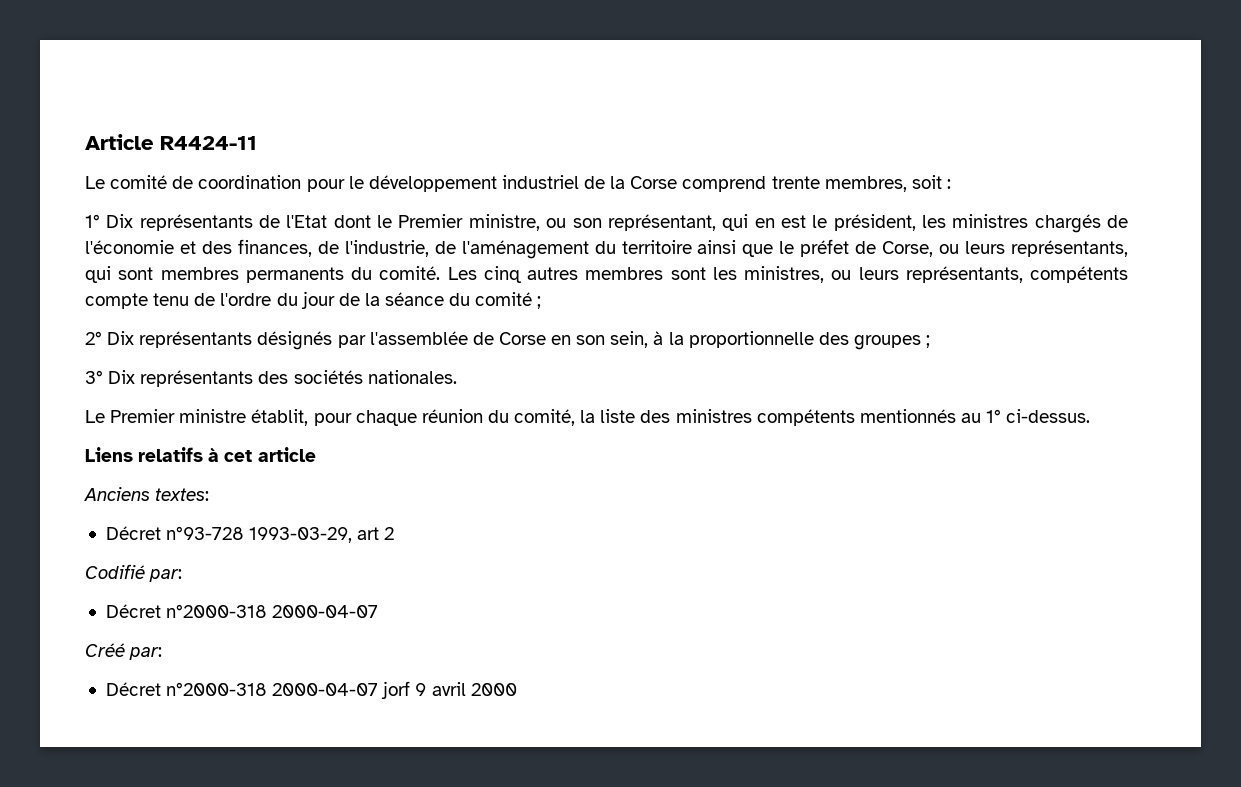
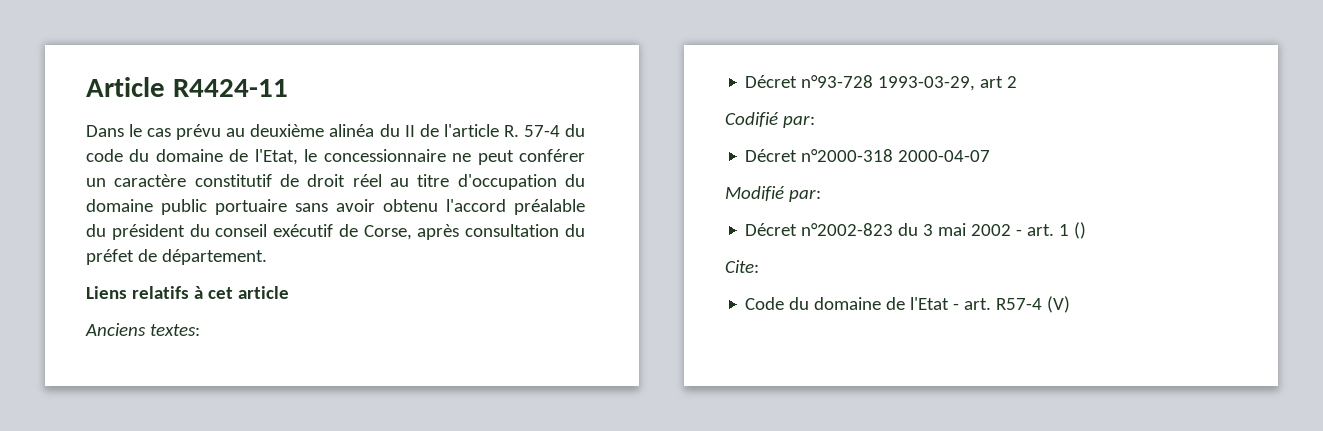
- Le comité de coordination pour le développement industriel de la Corse comprend trente membres, soit :
- 1° Dix représentants de l'Etat dont le Premier ministre, ou son représentant, qui en est le président, les ministres chargés de l'économie et des finances, de l'industrie, de l'aménagement du territoire ainsi que le préfet de Corse, ou leurs représentants, qui sont membres permanents du comité. Les cinq autres membres sont les ministres, ou leurs représentants, compétents compte tenu de l'ordre du jour de la séance du comité ;
- 2° Dix représentants désignés par l'assemblée de Corse en son sein, à la proportionnelle des groupes ;
- 3° Dix représentants des sociétés nationales.
- Le Premier ministre établit, pour chaque réunion du comité, la liste des ministres compétents mentionnés au 1° ci-dessus.
+ Dans le cas prévu au deuxième alinéa du II de l'article R. 57-4 du code du domaine de l'Etat, le concessionnaire ne peut conférer un caractère constitutif de droit réel au titre d'occupation du domaine public portuaire sans avoir obtenu l'accord préalable du président du conseil exécutif de Corse, après consultation du préfet de département.
- Créé par:
- Décret n°2000-318 2000-04-07 jorf 9 avril 2000
+ Modifié par:
+ Décret n°2002-823 du 3 mai 2002 - art. 1 ()
+ Cite:
+ Code du domaine de l'Etat - art. R57-4 (V)

